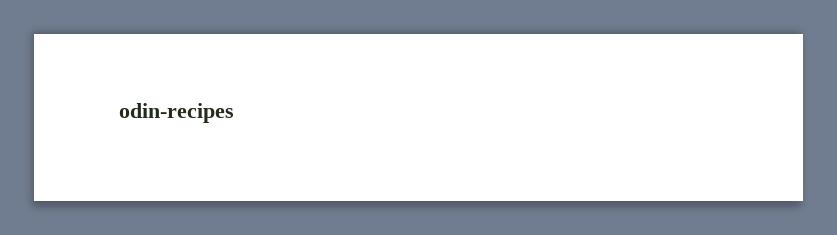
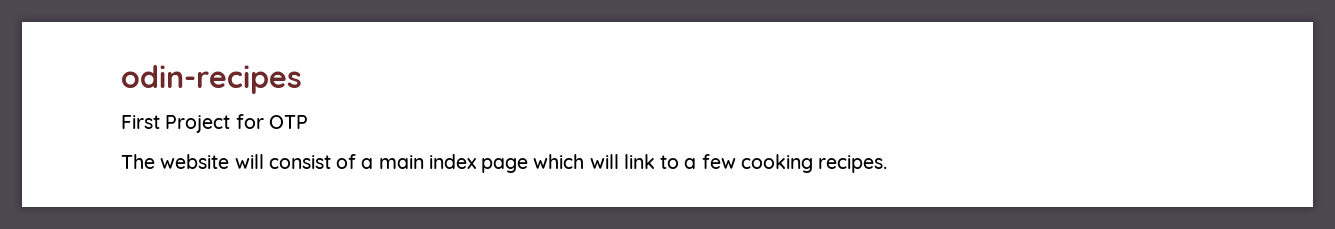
+ First Project for OTP
+ The website will consist of a main index page which will link to a few cooking recipes.

